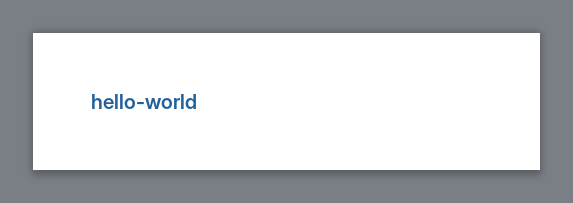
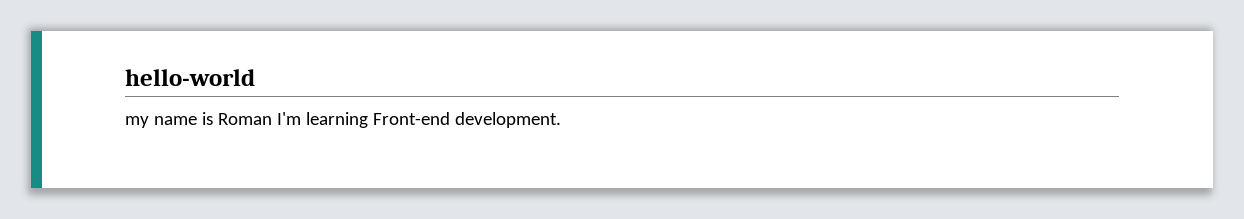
+ my name is Roman I'm learning Front-end development.

